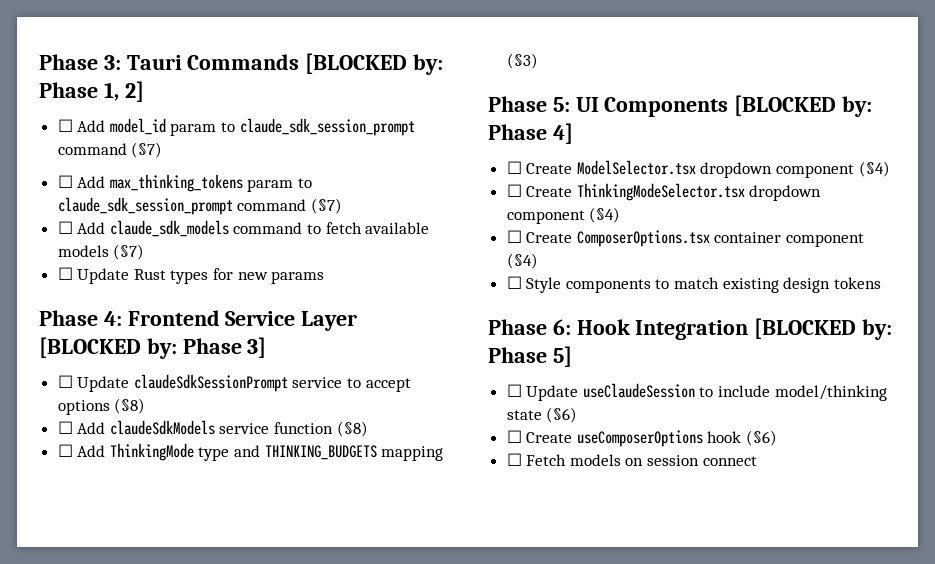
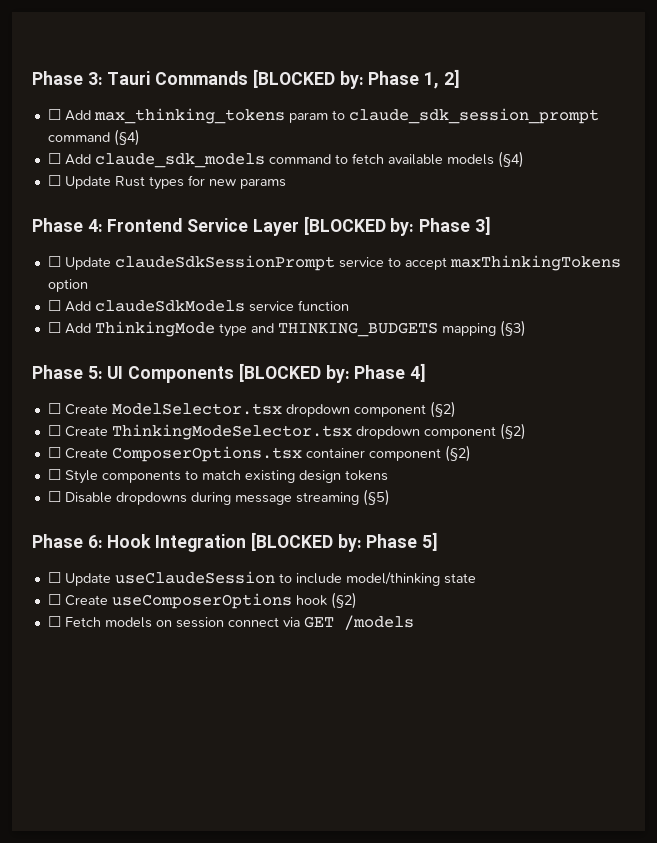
- ☐ Add model_id param to claude_sdk_session_prompt command (§7)
- ☐ Add max_thinking_tokens param to claude_sdk_session_prompt command (§7)
+ ☐ Add max_thinking_tokens param to claude_sdk_session_prompt command (§4)
- ☐ Add claude_sdk_models command to fetch available models (§7)
+ ☐ Add claude_sdk_models command to fetch available models (§4)
- ☐ Update claudeSdkSessionPrompt service to accept options (§8)
+ ☐ Update claudeSdkSessionPrompt service to accept maxThinkingTokens option
- ☐ Add claudeSdkModels service function (§8)
+ ☐ Add claudeSdkModels service function
- ☐ Create ModelSelector.tsx dropdown component (§4)
+ ☐ Create ModelSelector.tsx dropdown component (§2)
- ☐ Create ThinkingModeSelector.tsx dropdown component (§4)
+ ☐ Create ThinkingModeSelector.tsx dropdown component (§2)
- ☐ Create ComposerOptions.tsx container component (§4)
+ ☐ Create ComposerOptions.tsx container component (§2)
+ ☐ Disable dropdowns during message streaming (§5)
- ☐ Update useClaudeSession to include model/thinking state (§6)
+ ☐ Update useClaudeSession to include model/thinking state
- ☐ Create useComposerOptions hook (§6)
+ ☐ Create useComposerOptions hook (§2)
- ☐ Fetch models on session connect
+ ☐ Fetch models on session connect via GET /models

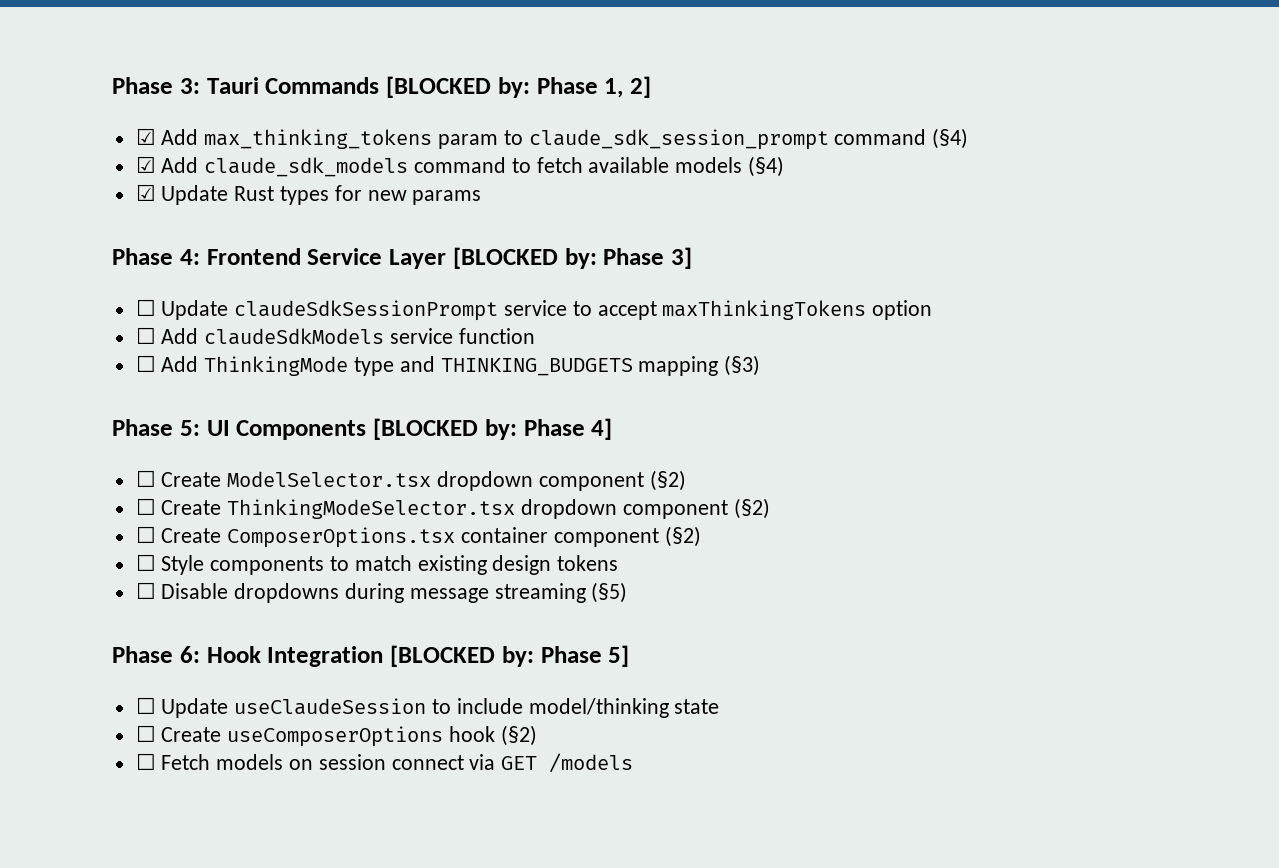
- ☐ Add max_thinking_tokens param to claude_sdk_session_prompt command (§4)
+ ☑ Add max_thinking_tokens param to claude_sdk_session_prompt command (§4)
- ☐ Add claude_sdk_models command to fetch available models (§4)
+ ☑ Add claude_sdk_models command to fetch available models (§4)
- ☐ Update Rust types for new params
+ ☑ Update Rust types for new params

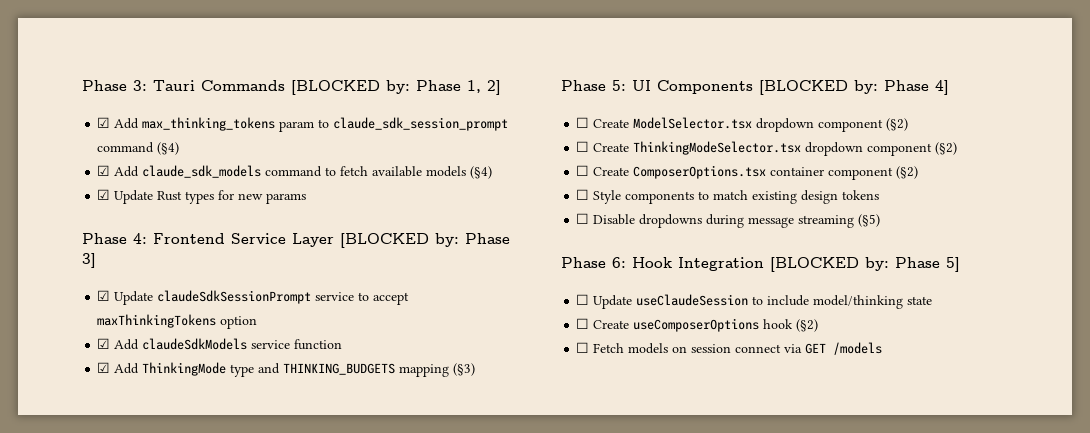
- ☐ Update claudeSdkSessionPrompt service to accept maxThinkingTokens option
+ ☑ Update claudeSdkSessionPrompt service to accept maxThinkingTokens option
- ☐ Add claudeSdkModels service function
+ ☑ Add claudeSdkModels service function
- ☐ Add ThinkingMode type and THINKING_BUDGETS mapping (§3)
+ ☑ Add ThinkingMode type and THINKING_BUDGETS mapping (§3)

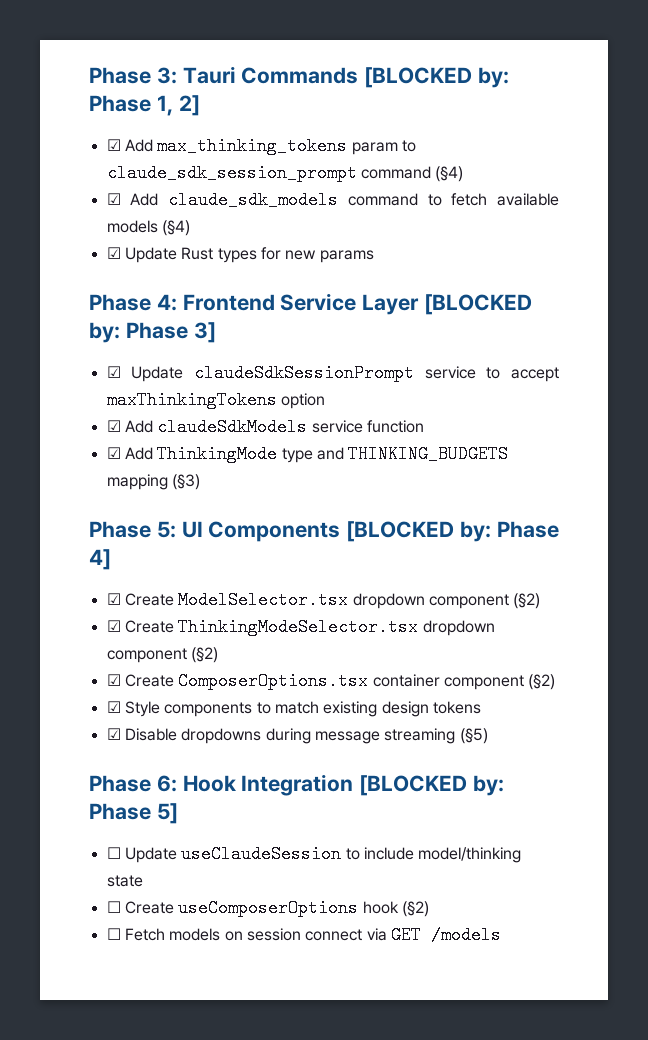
- ☐ Create ModelSelector.tsx dropdown component (§2)
+ ☑ Create ModelSelector.tsx dropdown component (§2)
- ☐ Create ThinkingModeSelector.tsx dropdown component (§2)
+ ☑ Create ThinkingModeSelector.tsx dropdown component (§2)
- ☐ Create ComposerOptions.tsx container component (§2)
+ ☑ Create ComposerOptions.tsx container component (§2)
- ☐ Style components to match existing design tokens
+ ☑ Style components to match existing design tokens
- ☐ Disable dropdowns during message streaming (§5)
+ ☑ Disable dropdowns during message streaming (§5)

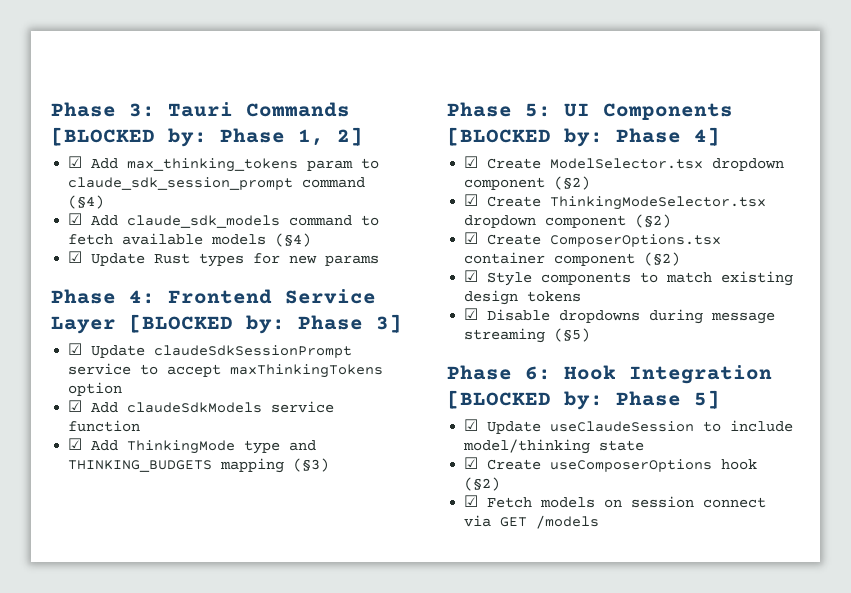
- ☐ Update useClaudeSession to include model/thinking state
+ ☑ Update useClaudeSession to include model/thinking state
- ☐ Create useComposerOptions hook (§2)
+ ☑ Create useComposerOptions hook (§2)
- ☐ Fetch models on session connect via GET /models
+ ☑ Fetch models on session connect via GET /models

